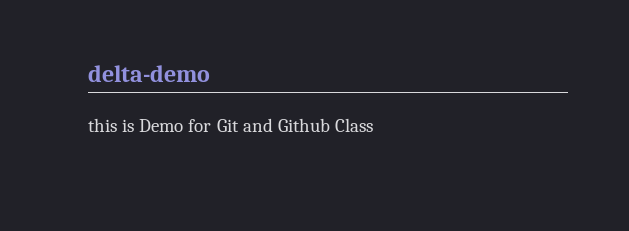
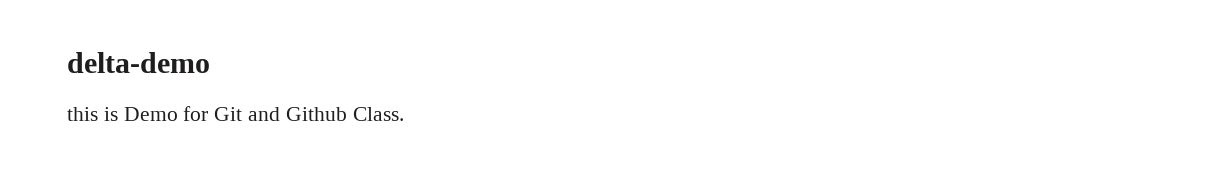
- this is Demo for Git and Github Class
+ this is Demo for Git and Github Class.

